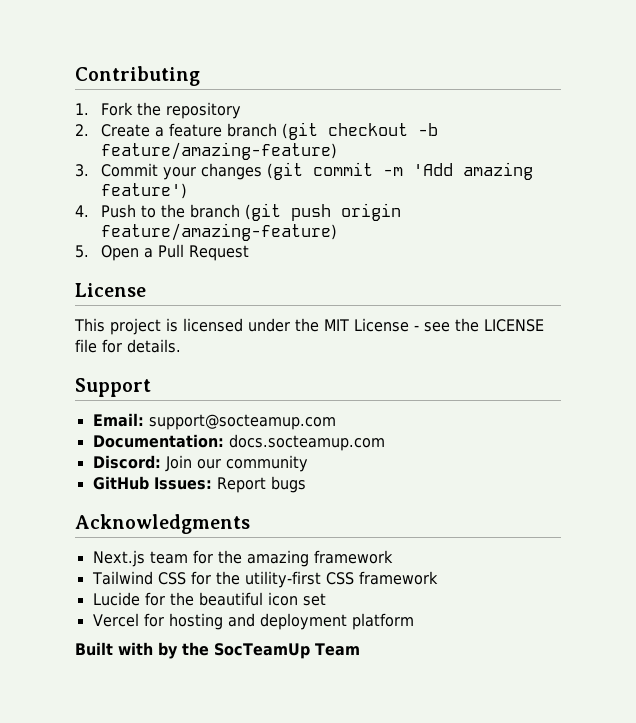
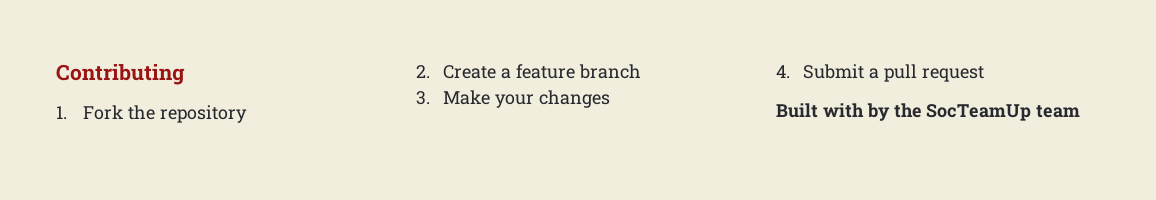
- 2. Create a feature branch (git checkout -b feature/amazing-feature)
+ 2. Create a feature branch
- 3. Commit your changes (git commit -m 'Add amazing feature')
- 4. Push to the branch (git push origin feature/amazing-feature)
- 5. Open a Pull Request
- License
- This project is licensed under the MIT License - see the LICENSE file for details.
- Support
- Email: support@socteamup.com
- Documentation: docs.socteamup.com
- Discord: Join our community
- GitHub Issues: Report bugs
- Acknowledgments
- Next.js team for the amazing framework
- Tailwind CSS for the utility-first CSS framework
- Lucide for the beautiful icon set
- Vercel for hosting and deployment platform
+ 3. Make your changes
+ 4. Submit a pull request
- Built with by the SocTeamUp Team
+ Built with by the SocTeamUp team

